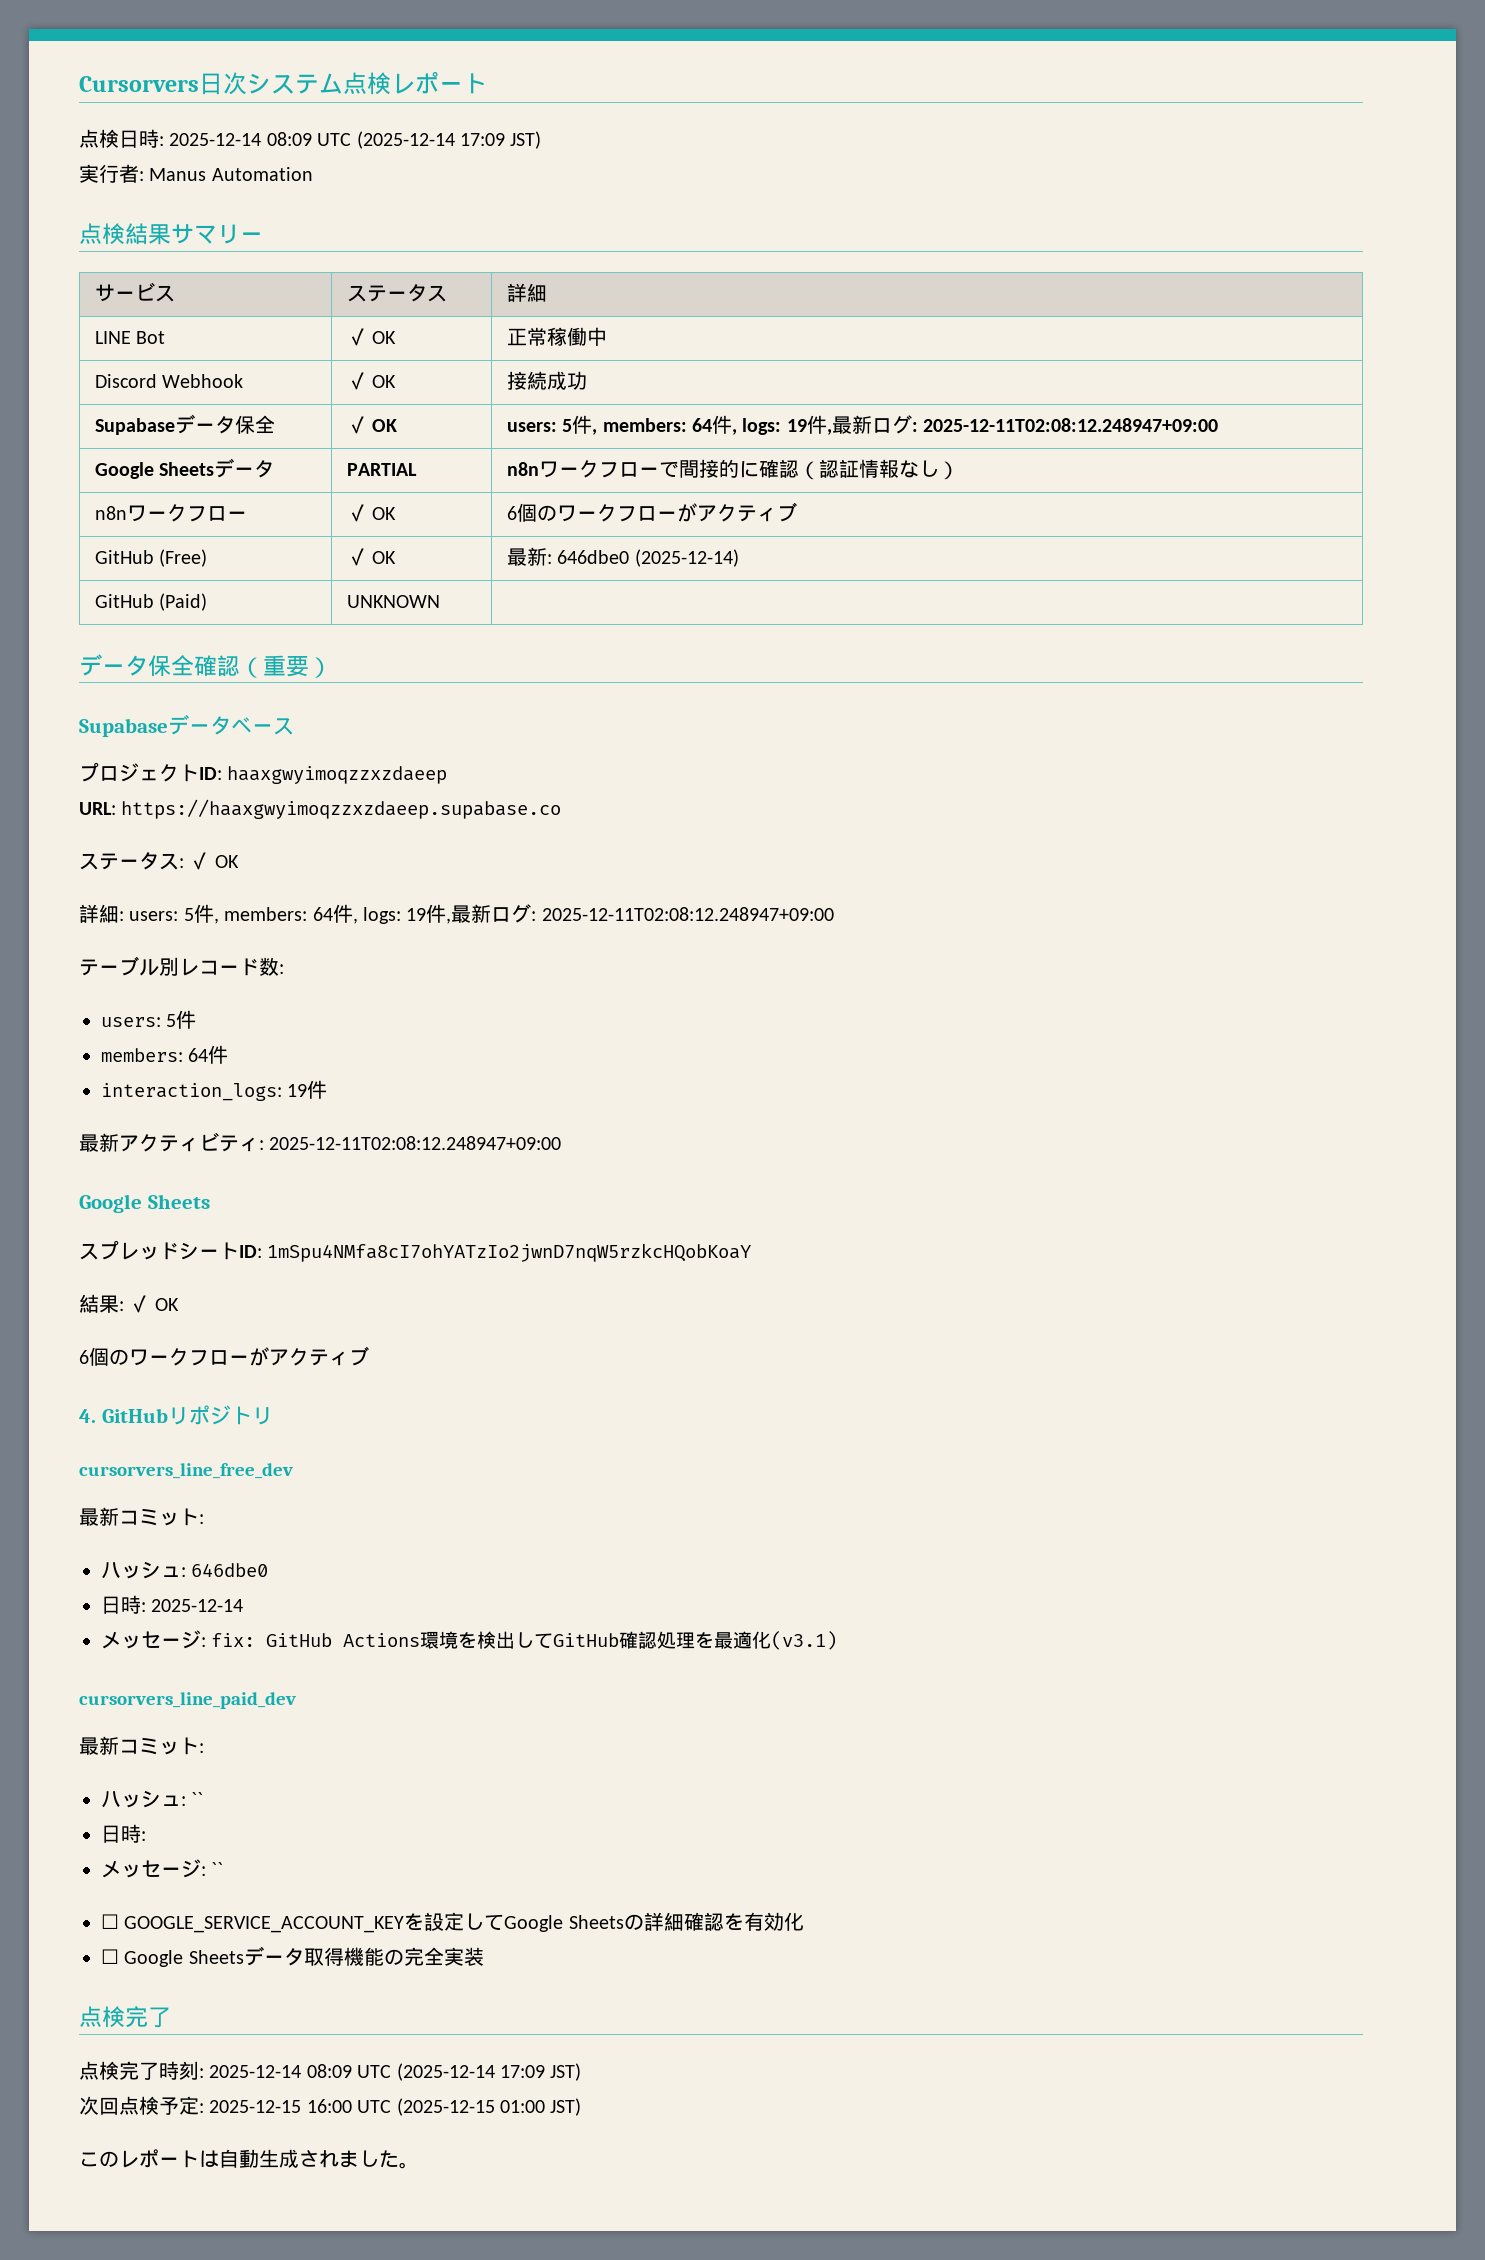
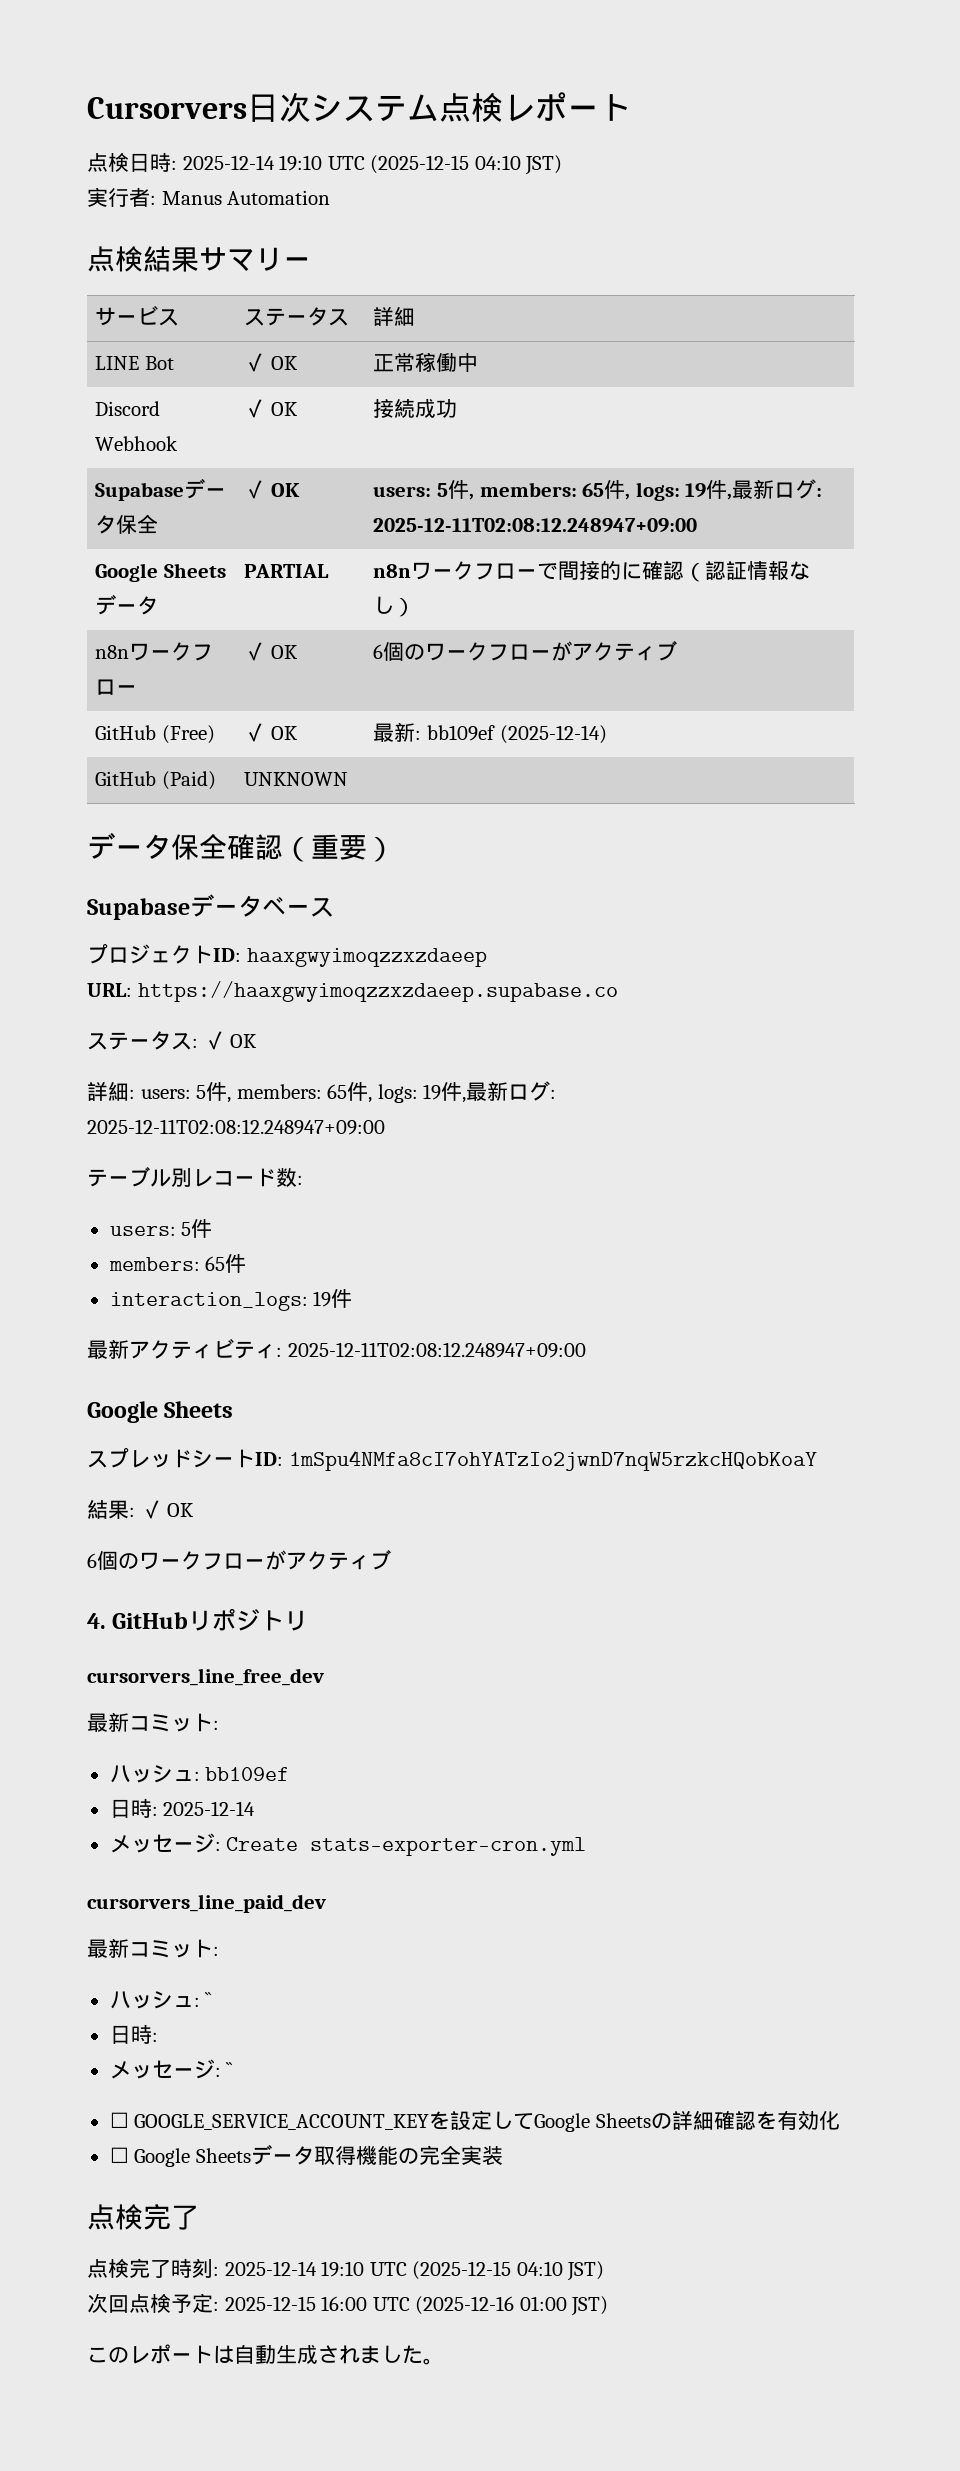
- 点検日時: 2025-12-14 08:09 UTC (2025-12-14 17:09 JST)
+ 点検日時: 2025-12-14 19:10 UTC (2025-12-15 04:10 JST)
- Supabaseデータ保全 | ✓ OK | users: 5件, members: 64件, logs: 19件,最新ログ: 2025-12-11T02:08:12.248947+09:00
+ Supabaseデータ保全 | ✓ OK | users: 5件, members: 65件, logs: 19件,最新ログ: 2025-12-11T02:08:12.248947+09:00
- GitHub (Free) | ✓ OK | 最新: 646dbe0 (2025-12-14)
+ GitHub (Free) | ✓ OK | 最新: bb109ef (2025-12-14)
- 詳細: users: 5件, members: 64件, logs: 19件,最新ログ: 2025-12-11T02:08:12.248947+09:00
+ 詳細: users: 5件, members: 65件, logs: 19件,最新ログ: 2025-12-11T02:08:12.248947+09:00
  テーブル別レコード数:
  users: 5件
- members: 64件
+ members: 65件
- ハッシュ: 646dbe0
+ ハッシュ: bb109ef
- メッセージ: fix: GitHub Actions環境を検出してGitHub確認処理を最適化(v3.1)
+ メッセージ: Create stats-exporter-cron.yml
- 点検完了時刻: 2025-12-14 08:09 UTC (2025-12-14 17:09 JST)
+ 点検完了時刻: 2025-12-14 19:10 UTC (2025-12-15 04:10 JST)
- 次回点検予定: 2025-12-15 16:00 UTC (2025-12-15 01:00 JST)
+ 次回点検予定: 2025-12-15 16:00 UTC (2025-12-16 01:00 JST)

